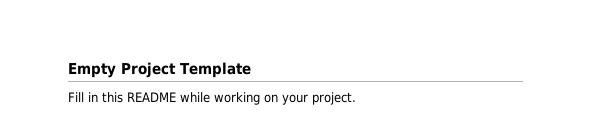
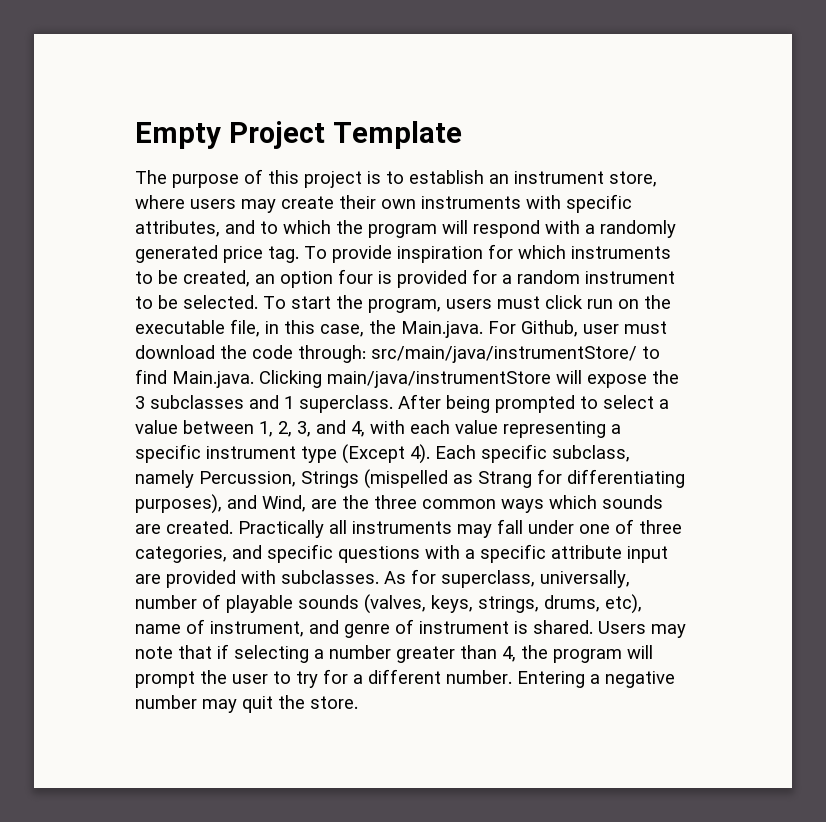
- Fill in this README while working on your project.
+ The purpose of this project is to establish an instrument store, where users may create their own instruments with specific attributes, and to which the program will respond with a randomly generated price tag. To provide inspiration for which instruments to be created, an option four is provided for a random instrument to be selected. To start the program, users must click run on the executable file, in this case, the Main.java. For Github, user must download the code through: src/main/java/instrumentStore/ to find Main.java. Clicking main/java/instrumentStore will expose the 3 subclasses and 1 superclass. After being prompted to select a value between 1, 2, 3, and 4, with each value representing a specific instrument type (Except 4). Each specific subclass, namely Percussion, Strings (mispelled as Strang for differentiating purposes), and Wind, are the three common ways which sounds are created. Practically all instruments may fall under one of three categories, and specific questions with a specific attribute input are provided with subclasses. As for superclass, universally, number of playable sounds (valves, keys, strings, drums, etc), name of instrument, and genre of instrument is shared. Users may note that if selecting a number greater than 4, the program will prompt the user to try for a different number. Entering a negative number may quit the store.

